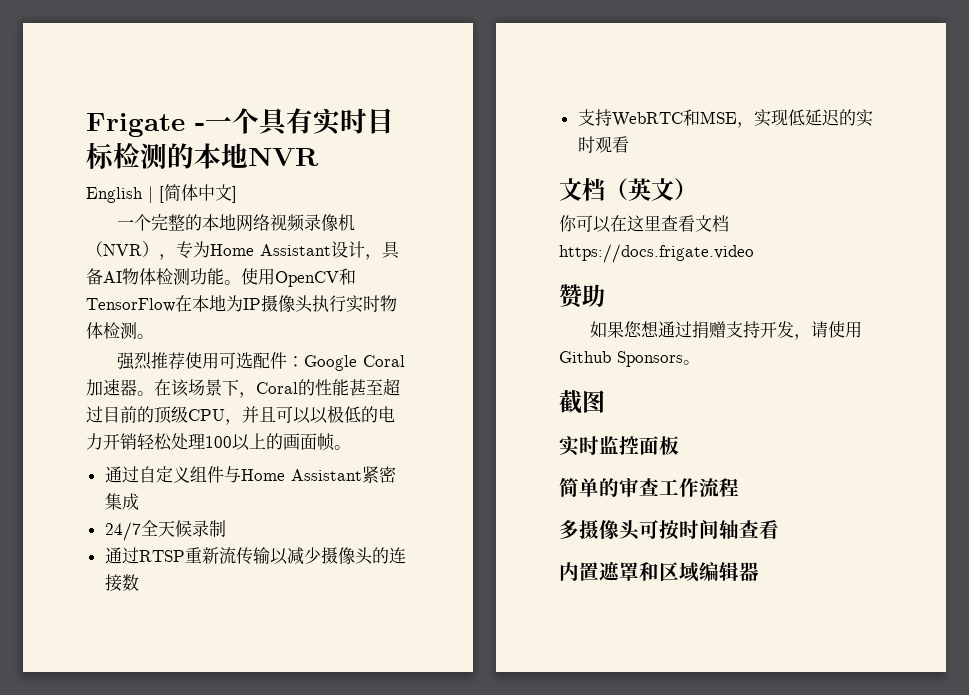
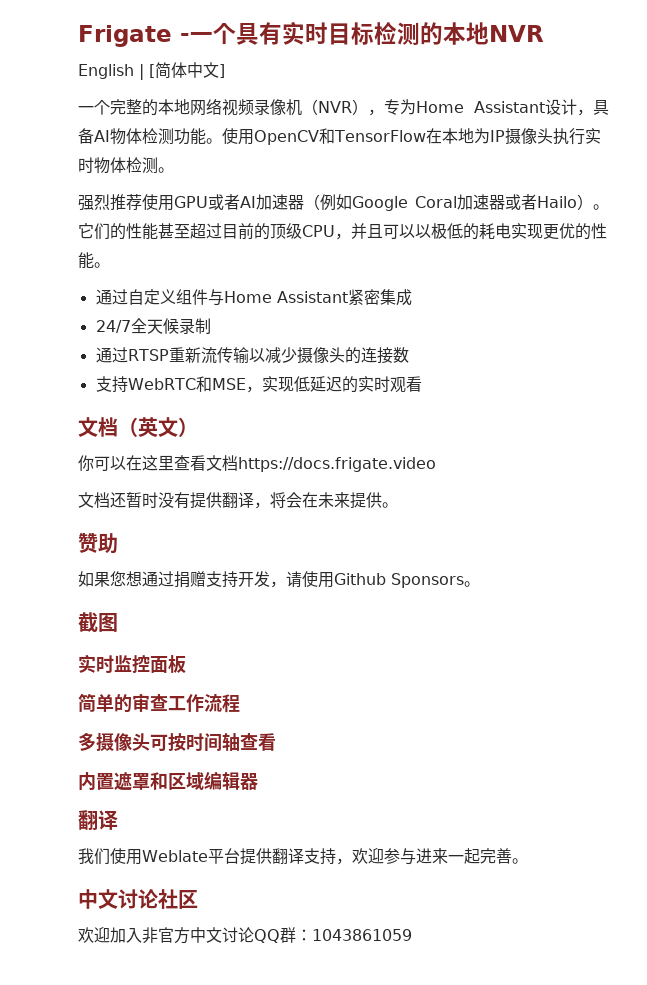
- 强烈推荐使用可选配件：Google Coral加速器。在该场景下，Coral的性能甚至超过目前的顶级CPU，并且可以以极低的电力开销轻松处理100以上的画面帧。
+ 强烈推荐使用GPU或者AI加速器（例如Google Coral加速器或者Hailo）。它们的性能甚至超过目前的顶级CPU，并且可以以极低的耗电实现更优的性能。
+ 文档还暂时没有提供翻译，将会在未来提供。
  内置遮罩和区域编辑器
+ 翻译
+ 我们使用Weblate平台提供翻译支持，欢迎参与进来一起完善。
+ 中文讨论社区
+ 欢迎加入非官方中文讨论QQ群：1043861059

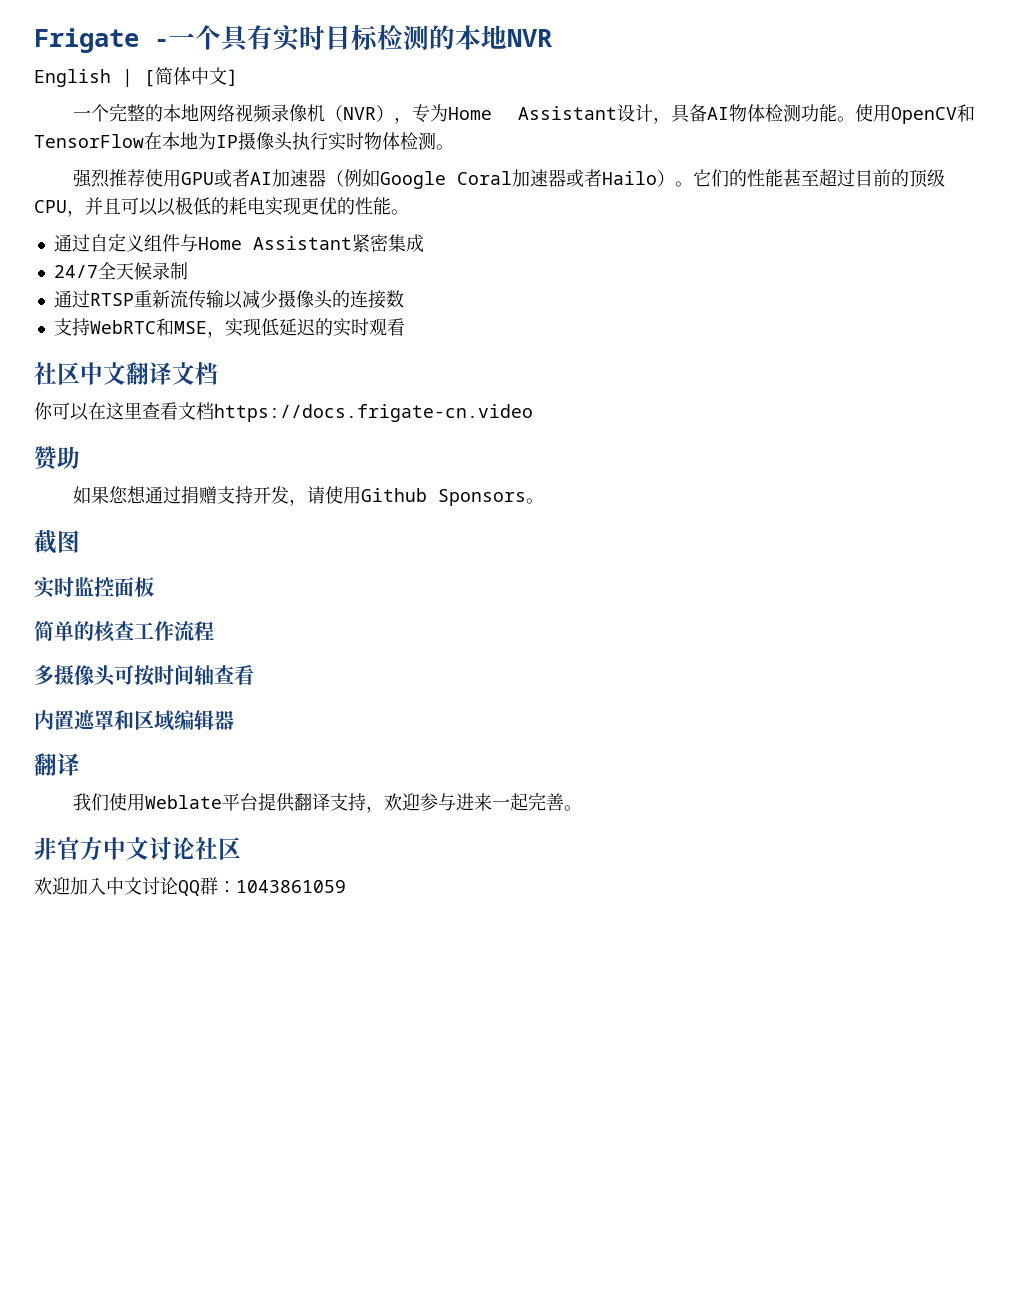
- 文档（英文）
+ 社区中文翻译文档
- 你可以在这里查看文档https://docs.frigate.video
- 文档还暂时没有提供翻译，将会在未来提供。
+ 你可以在这里查看文档https://docs.frigate-cn.video
- 简单的审查工作流程
+ 简单的核查工作流程
- 中文讨论社区
+ 非官方中文讨论社区
- 欢迎加入非官方中文讨论QQ群：1043861059
+ 欢迎加入中文讨论QQ群：1043861059

